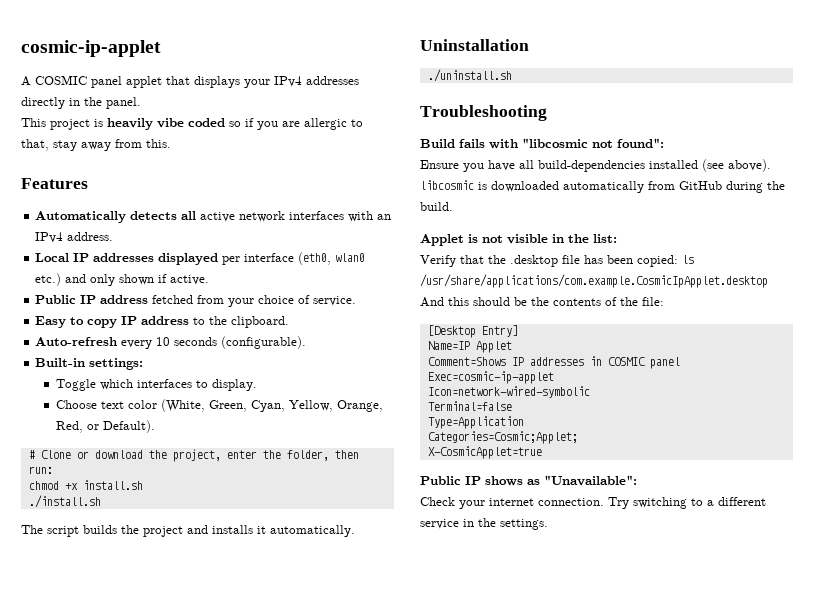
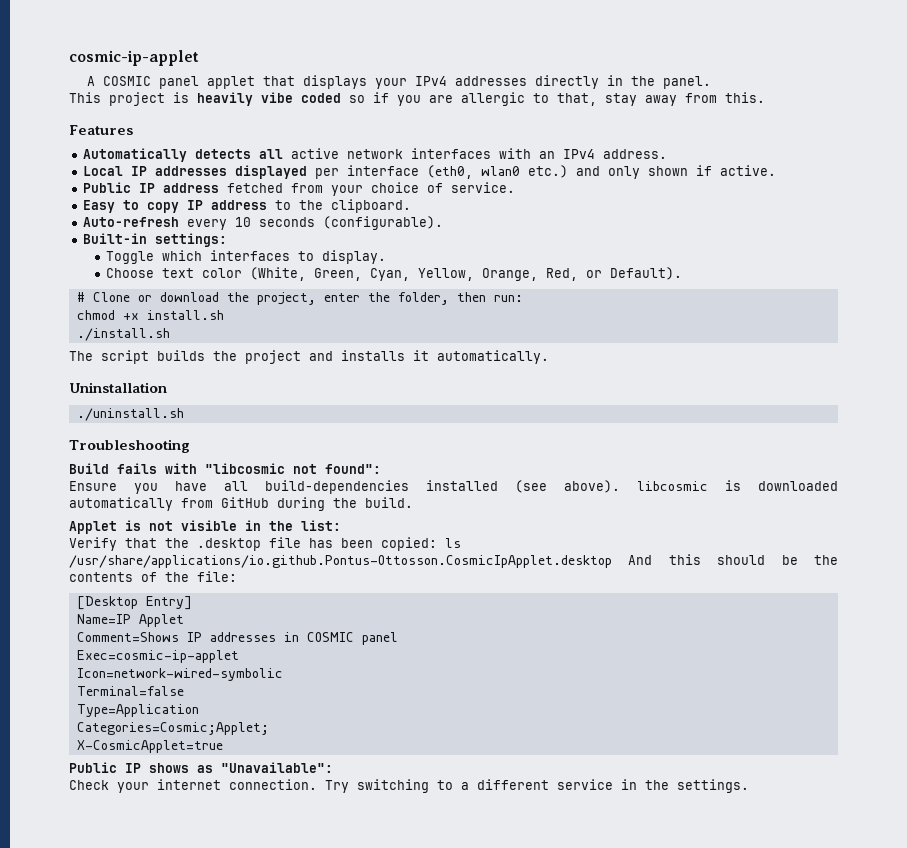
- Verify that the .desktop file has been copied: ls /usr/share/applications/com.example.CosmicIpApplet.desktop And this should be the contents of the file:
+ Verify that the .desktop file has been copied: ls /usr/share/applications/io.github.Pontus-Ottosson.CosmicIpApplet.desktop And this should be the contents of the file:

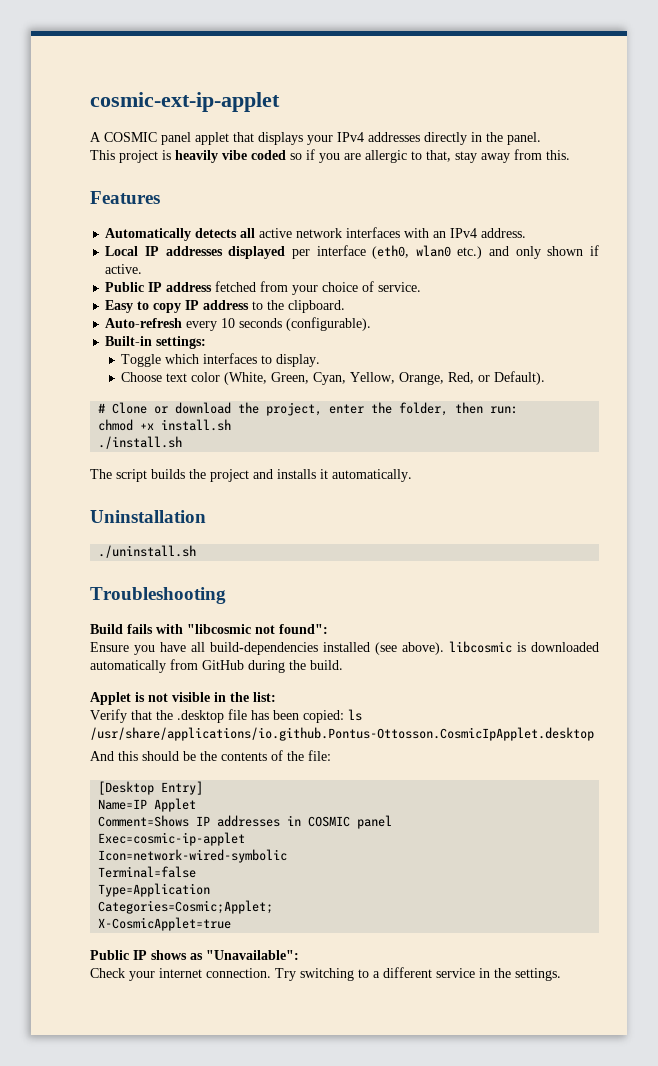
- cosmic-ip-applet
+ cosmic-ext-ip-applet
- Verify that the .desktop file has been copied: ls /usr/share/applications/io.github.Pontus-Ottosson.CosmicIpApplet.desktop And this should be the contents of the file:
+ Verify that the .desktop file has been copied: ls /usr/share/applications/io.github.Pontus-Ottosson.CosmicIpApplet.desktop
+ And this should be the contents of the file:

